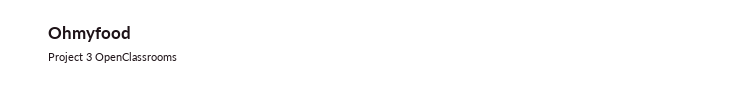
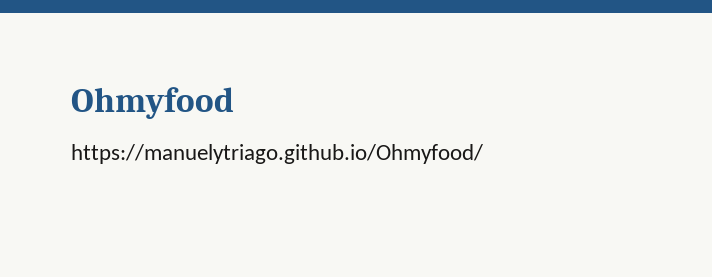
- Project 3 OpenClassrooms
+ https://manuelytriago.github.io/Ohmyfood/

